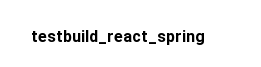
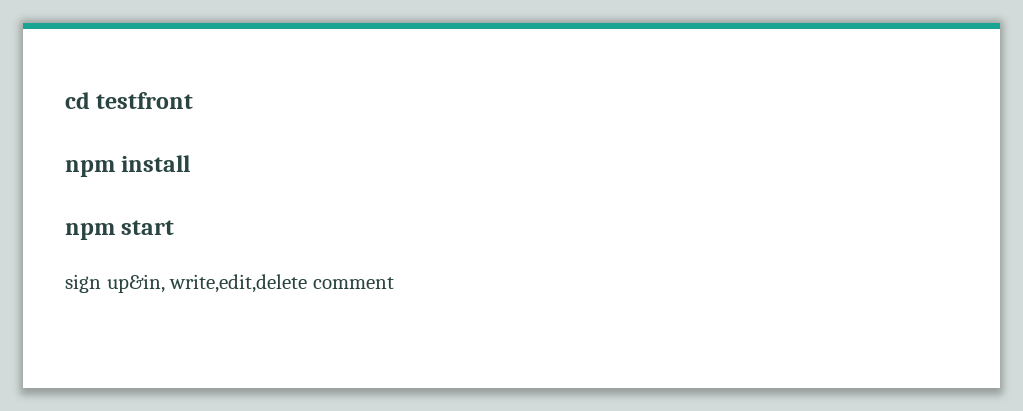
- testbuild_react_spring
+ cd testfront
+ npm install
+ npm start
+ sign up&in, write,edit,delete comment

